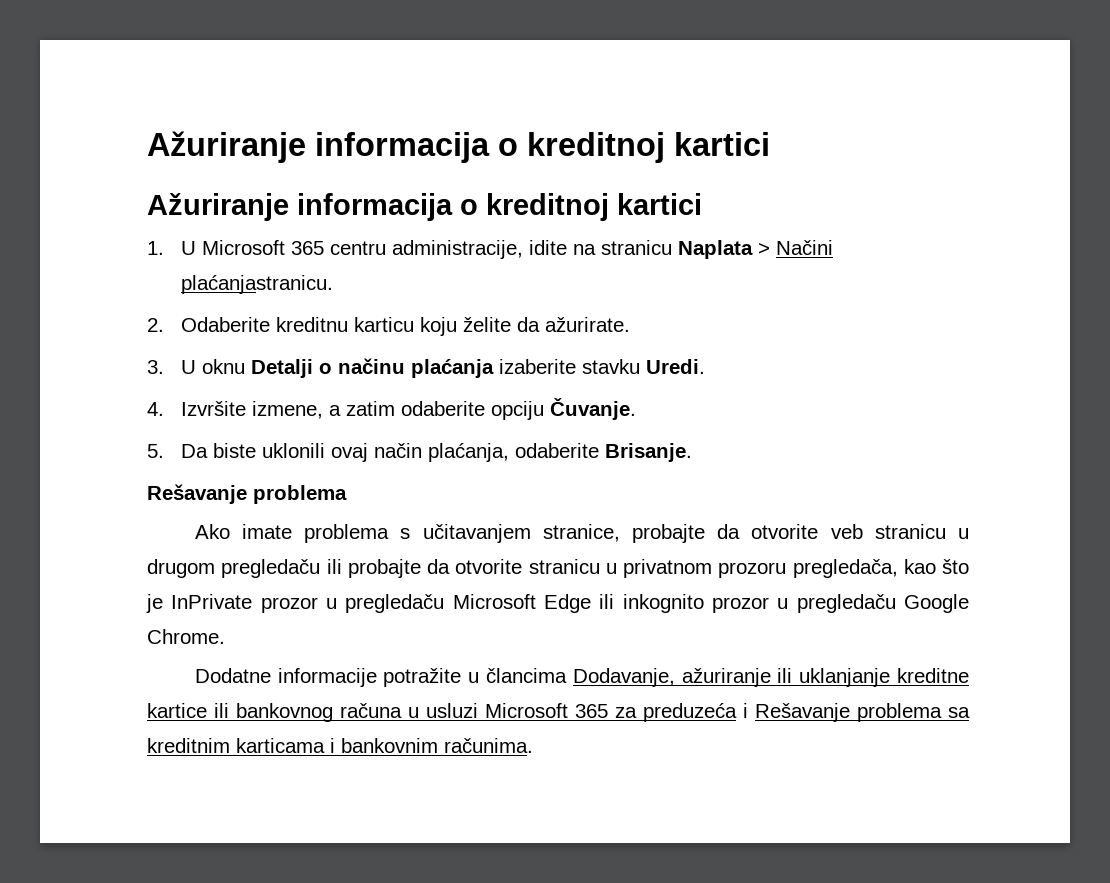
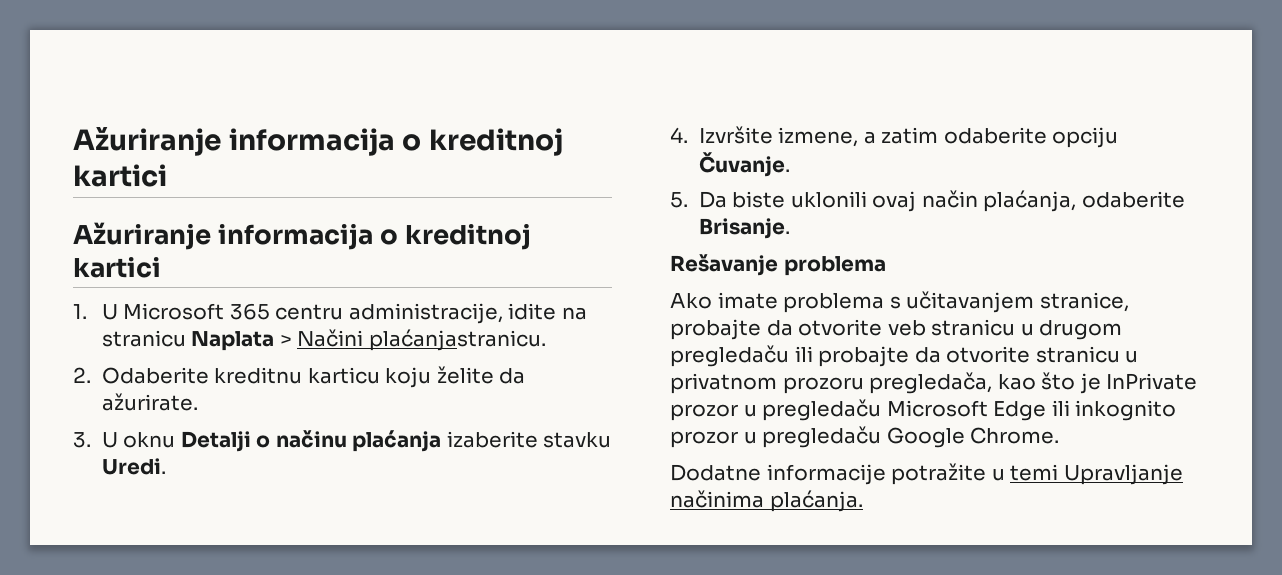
- Dodatne informacije potražite u člancima Dodavanje, ažuriranje ili uklanjanje kreditne kartice ili bankovnog računa u usluzi Microsoft 365 za preduzeća i Rešavanje problema sa kreditnim karticama i bankovnim računima.
+ Dodatne informacije potražite u temi Upravljanje načinima plaćanja.

